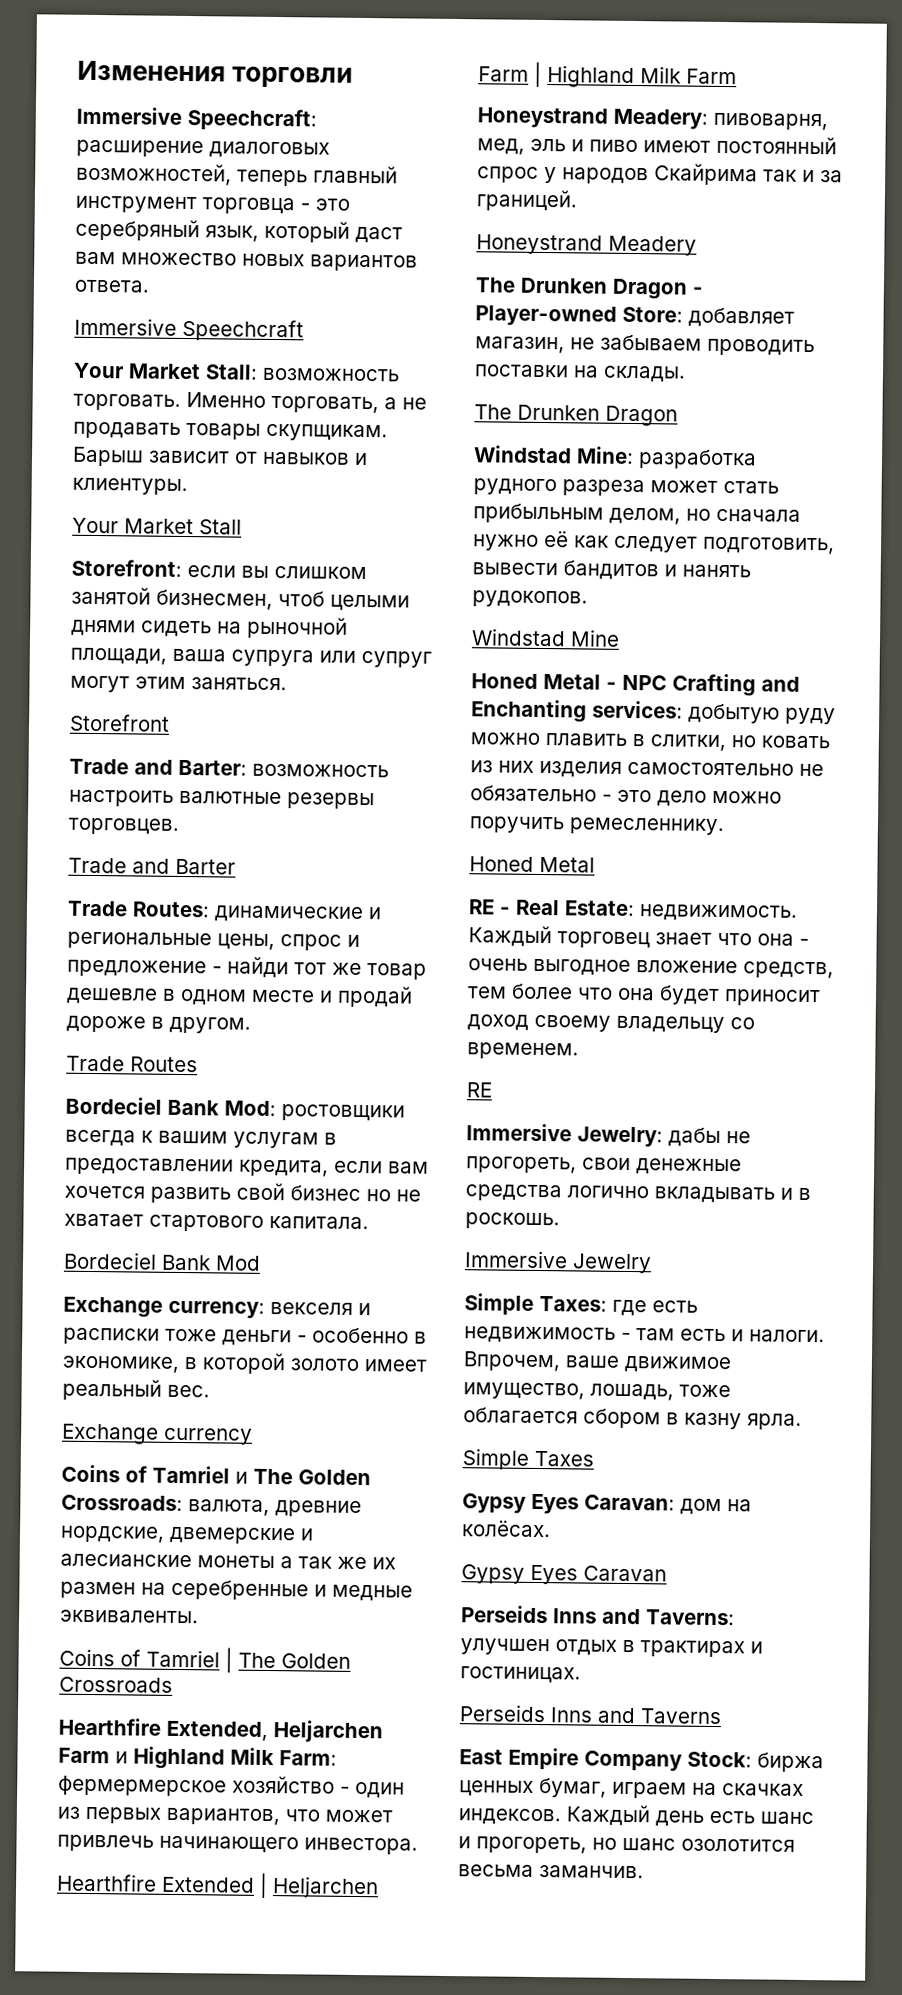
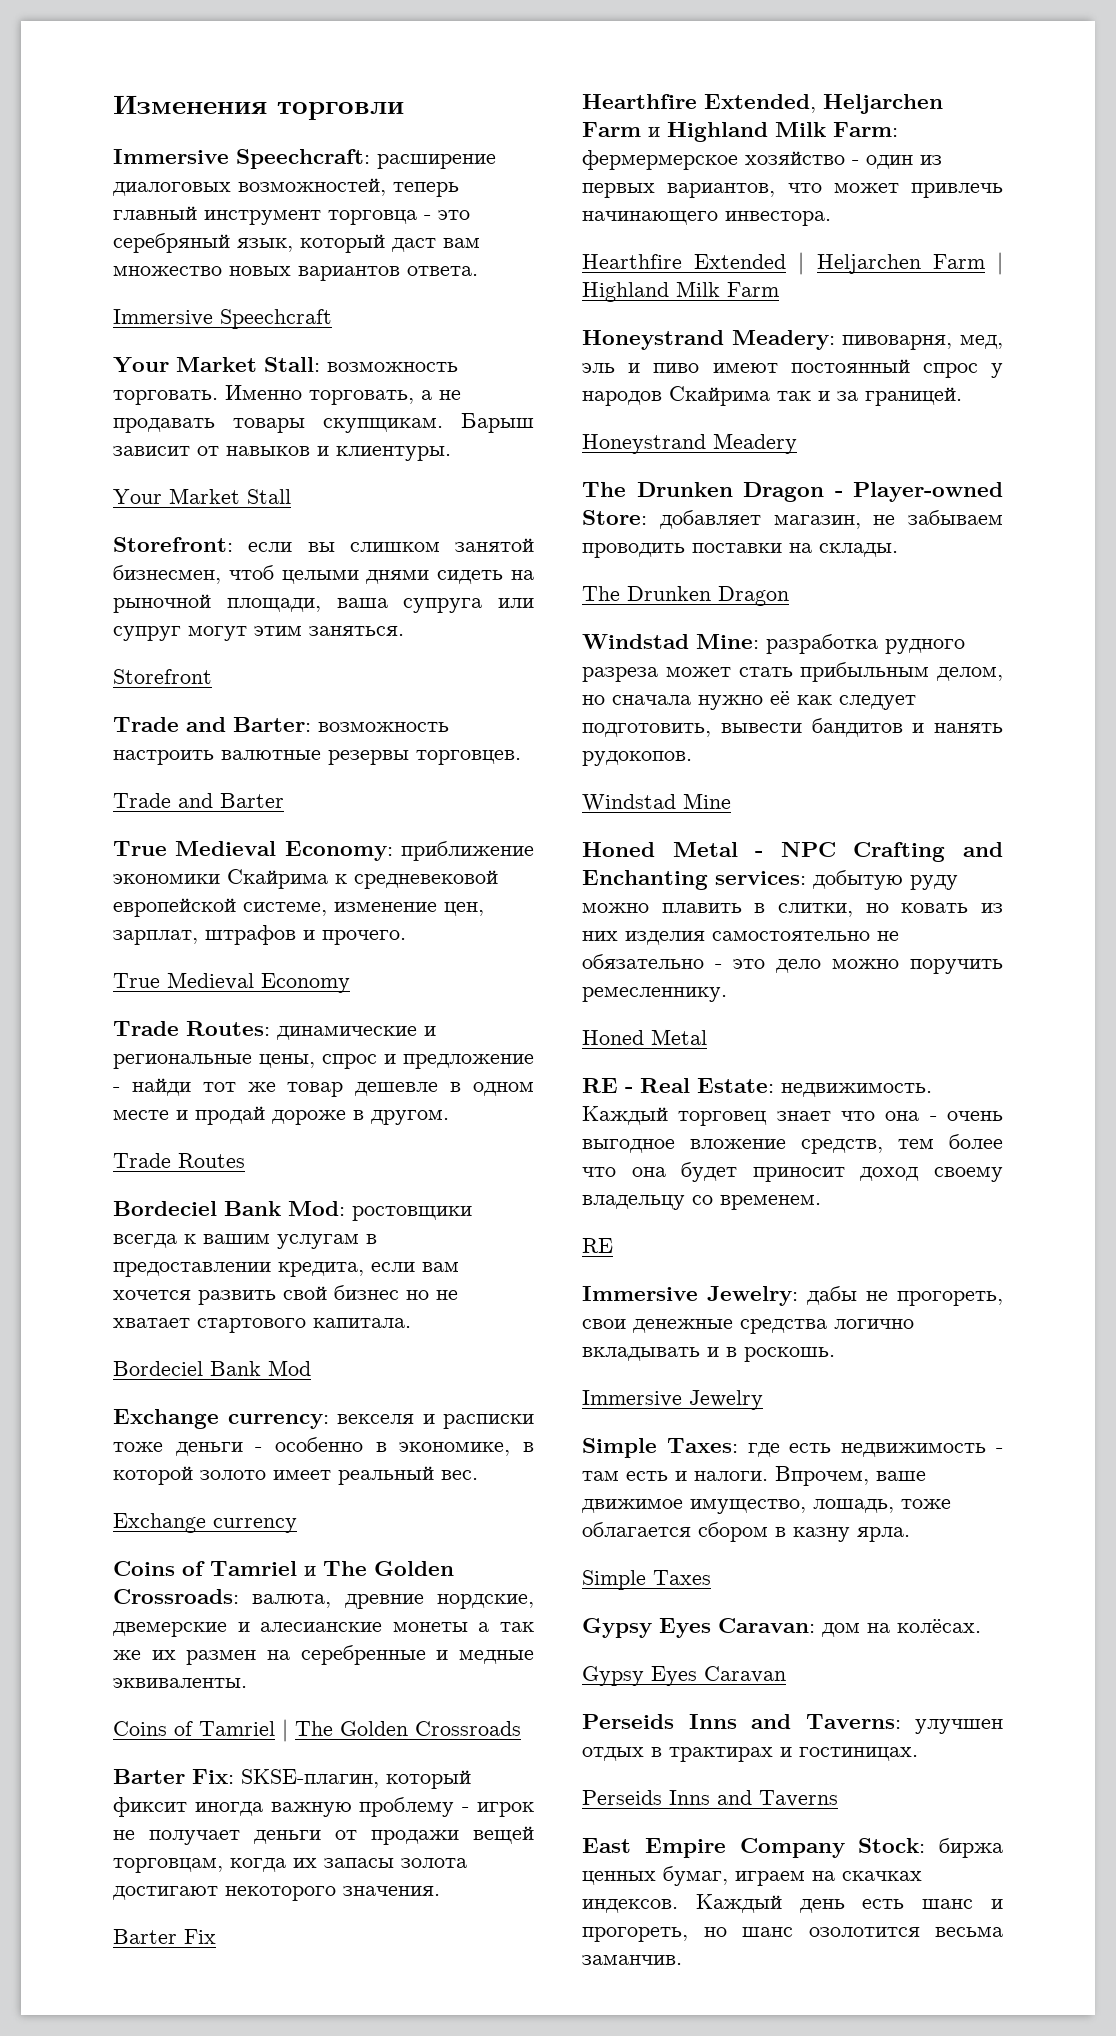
+ True Medieval Economy: приближение экономики Скайрима к средневековой европейской системе, изменение цен, зарплат, штрафов и прочего.
+ True Medieval Economy
+ Barter Fix: SKSE-плагин, который фиксит иногда важную проблему - игрок не получает деньги от продажи вещей торговцам, когда их запасы золота достигают некоторого значения.
+ Barter Fix

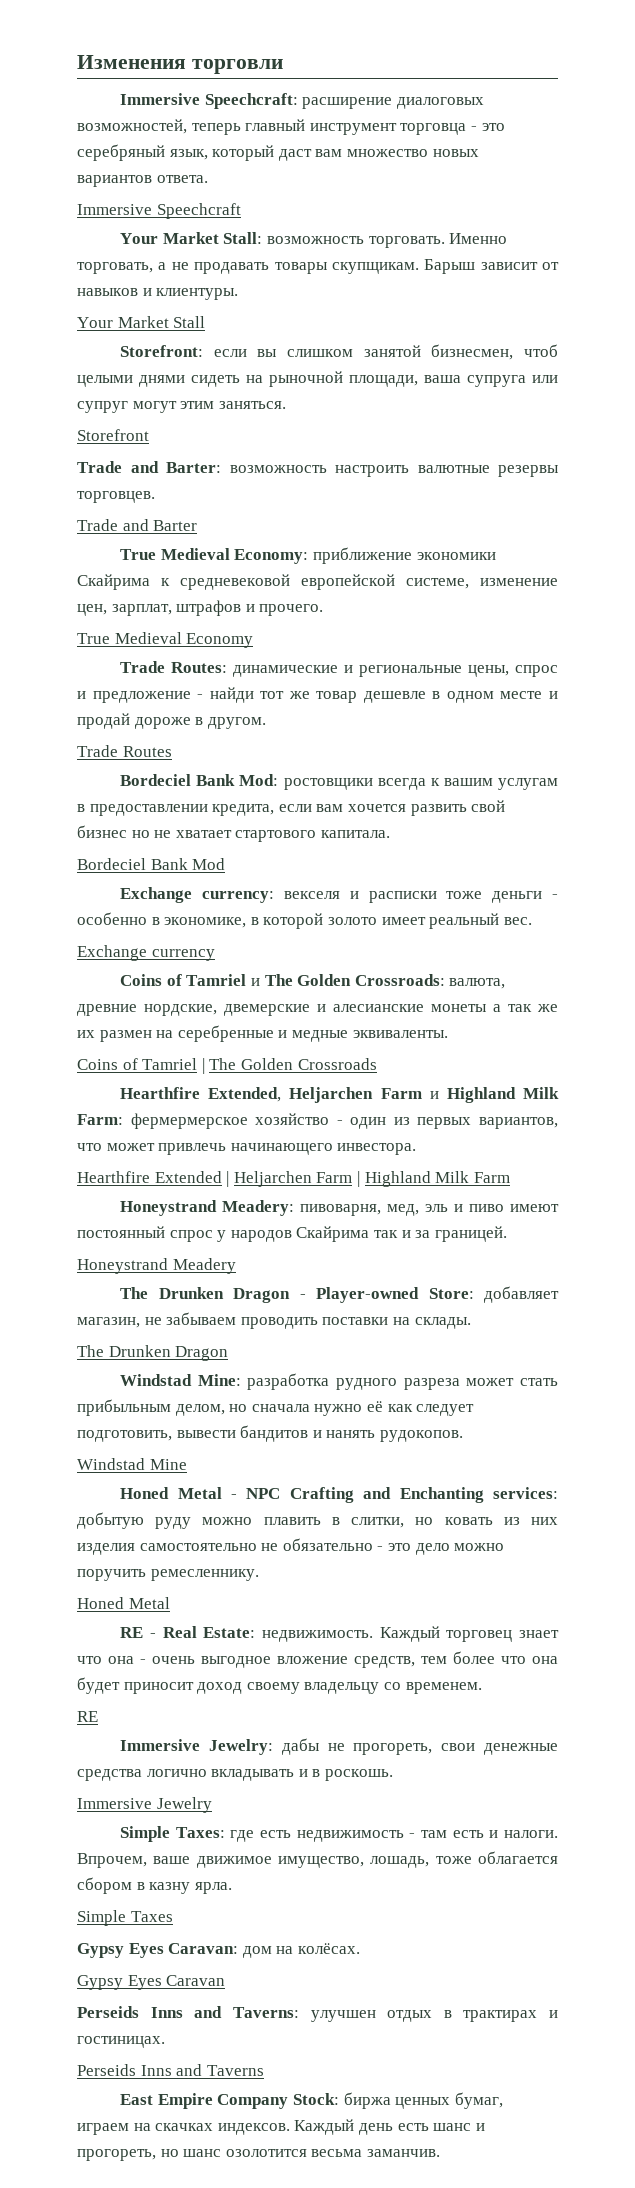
- Barter Fix: SKSE-плагин, который фиксит иногда важную проблему - игрок не получает деньги от продажи вещей торговцам, когда их запасы золота достигают некоторого значения.
- Barter Fix

